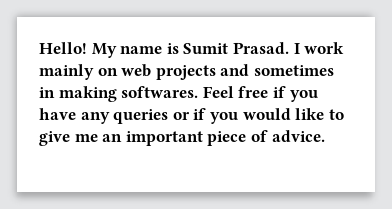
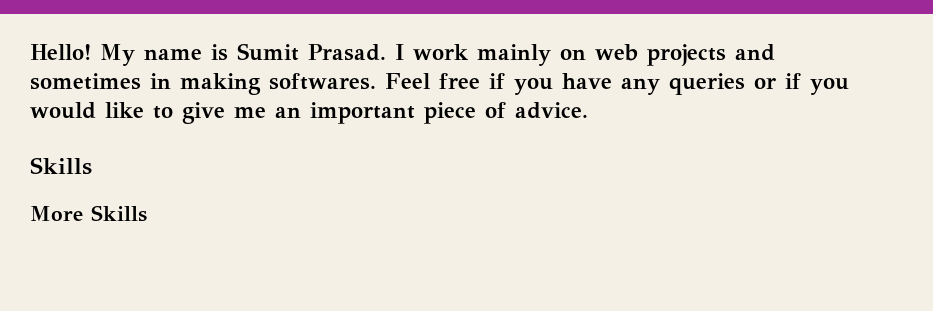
  Feel free if you have any queries or if you would like to give me an important piece of advice.
+ Skills
+ More Skills

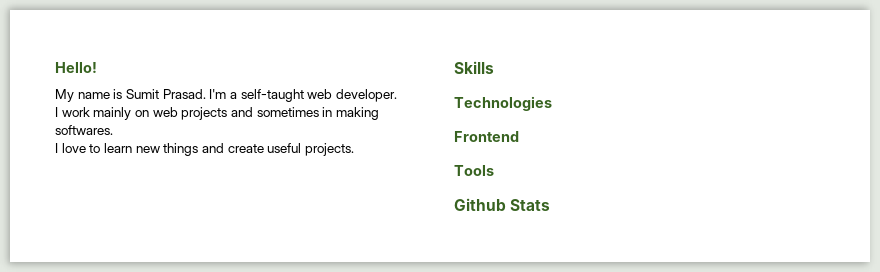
- Hello! My name is Sumit Prasad. I work mainly on web projects and sometimes in making softwares. Feel free if you have any queries or if you would like to give me an important piece of advice.
+ Hello!
+ My name is Sumit Prasad. I'm a self-taught web developer.
+ I work mainly on web projects and sometimes in making softwares.
+ I love to learn new things and create useful projects.
  Skills
- More Skills
+ Technologies
+ Frontend
+ Tools
+ Github Stats

